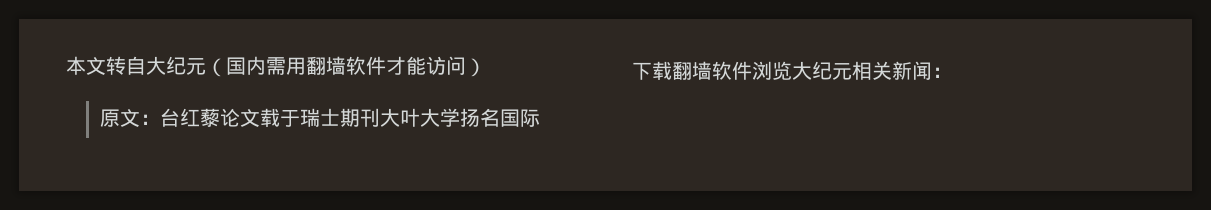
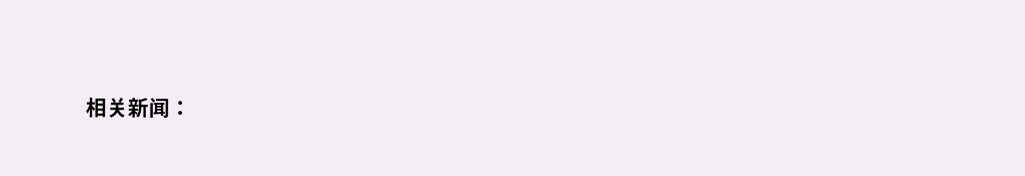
- 本文转自大纪元（国内需用翻墙软件才能访问）
- 原文：台红藜论文载于瑞士期刊大叶大学扬名国际
- 下载翻墙软件浏览大纪元相关新闻：
+ 相关新闻：

